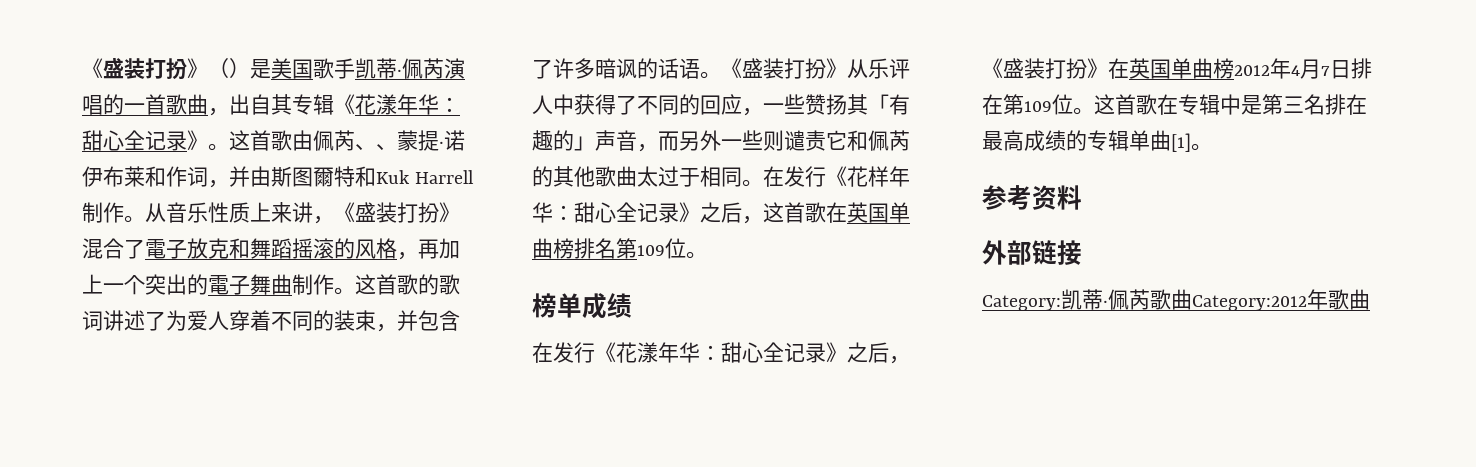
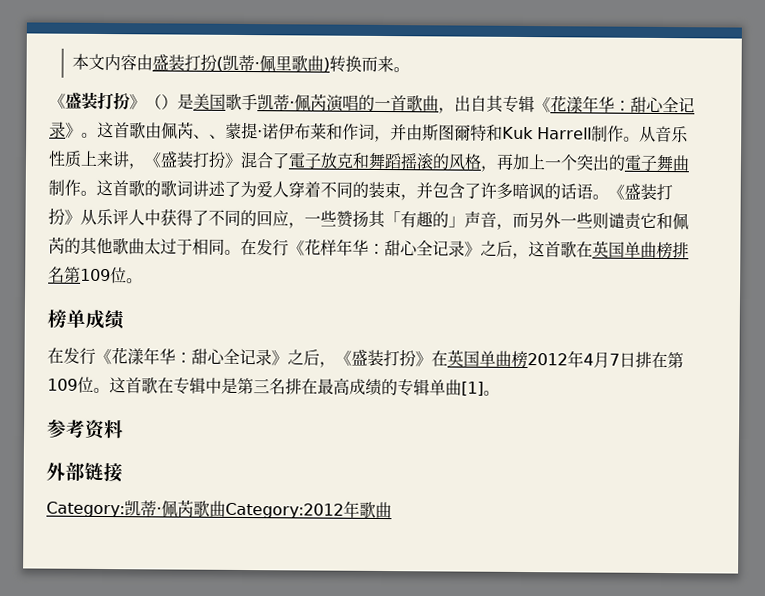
+ 本文内容由盛装打扮(凯蒂·佩里歌曲)转换而来。

